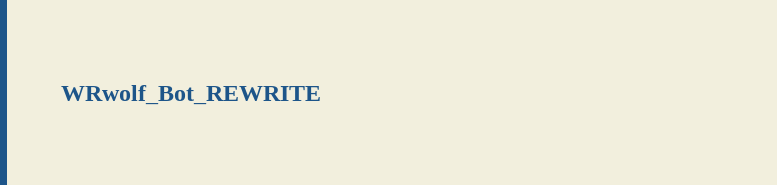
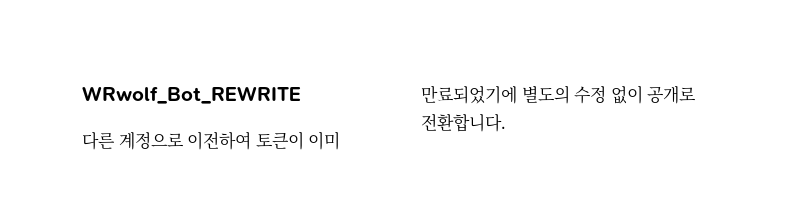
+ 다른 계정으로 이전하여 토큰이 이미 만료되었기에 별도의 수정 없이 공개로 전환합니다.

